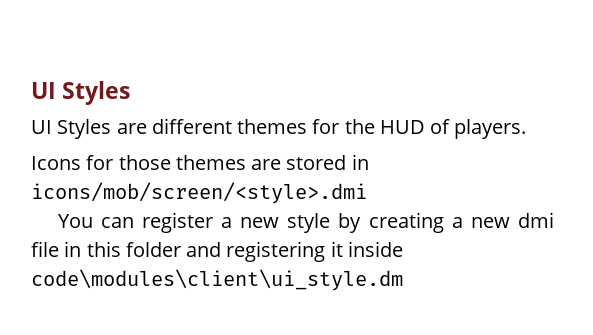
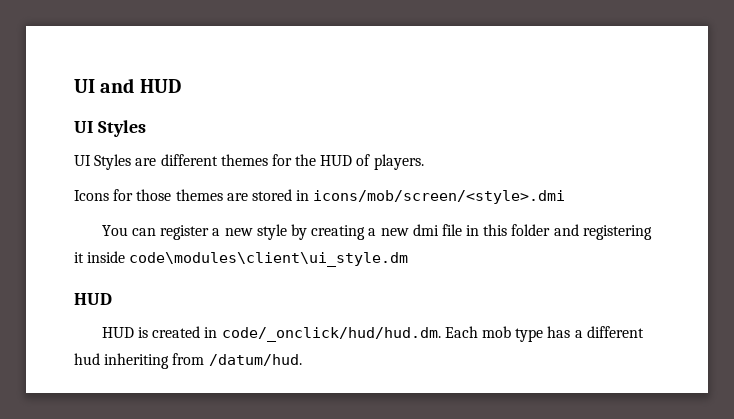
+ UI and HUD
  You can register a new style by creating a new dmi file in this folder and registering it inside code\modules\client\ui_style.dm
+ HUD
+ HUD is created in code/_onclick/hud/hud.dm. Each mob type has a different hud inheriting from /datum/hud.

